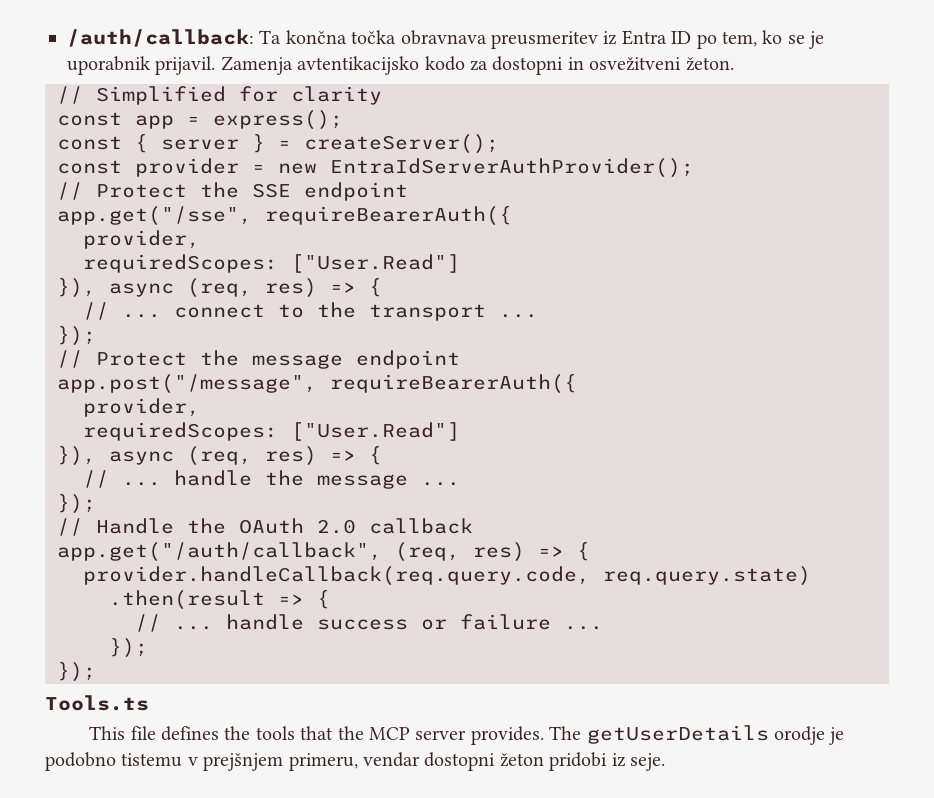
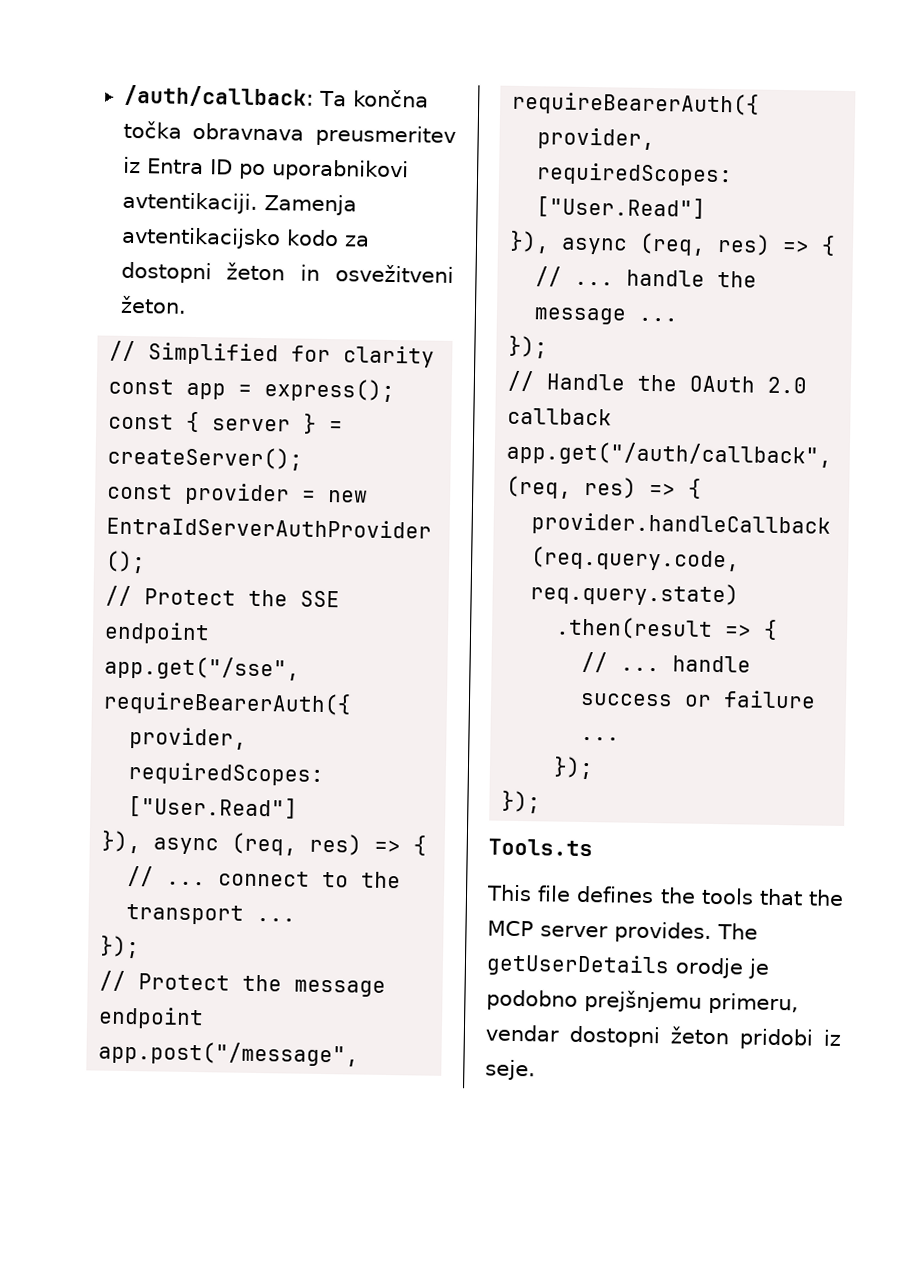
- /auth/callback: Ta končna točka obravnava preusmeritev iz Entra ID po tem, ko se je uporabnik prijavil.
+ /auth/callback: Ta končna točka obravnava preusmeritev iz Entra ID po uporabnikovi avtentikaciji.
- Zamenja avtentikacijsko kodo za dostopni in osvežitveni žeton.
+ Zamenja avtentikacijsko kodo za dostopni žeton in osvežitveni žeton.
- The getUserDetails orodje je podobno tistemu v prejšnjem primeru, vendar dostopni žeton pridobi iz seje.
+ The getUserDetails orodje je podobno prejšnjemu primeru, vendar dostopni žeton pridobi iz seje.

